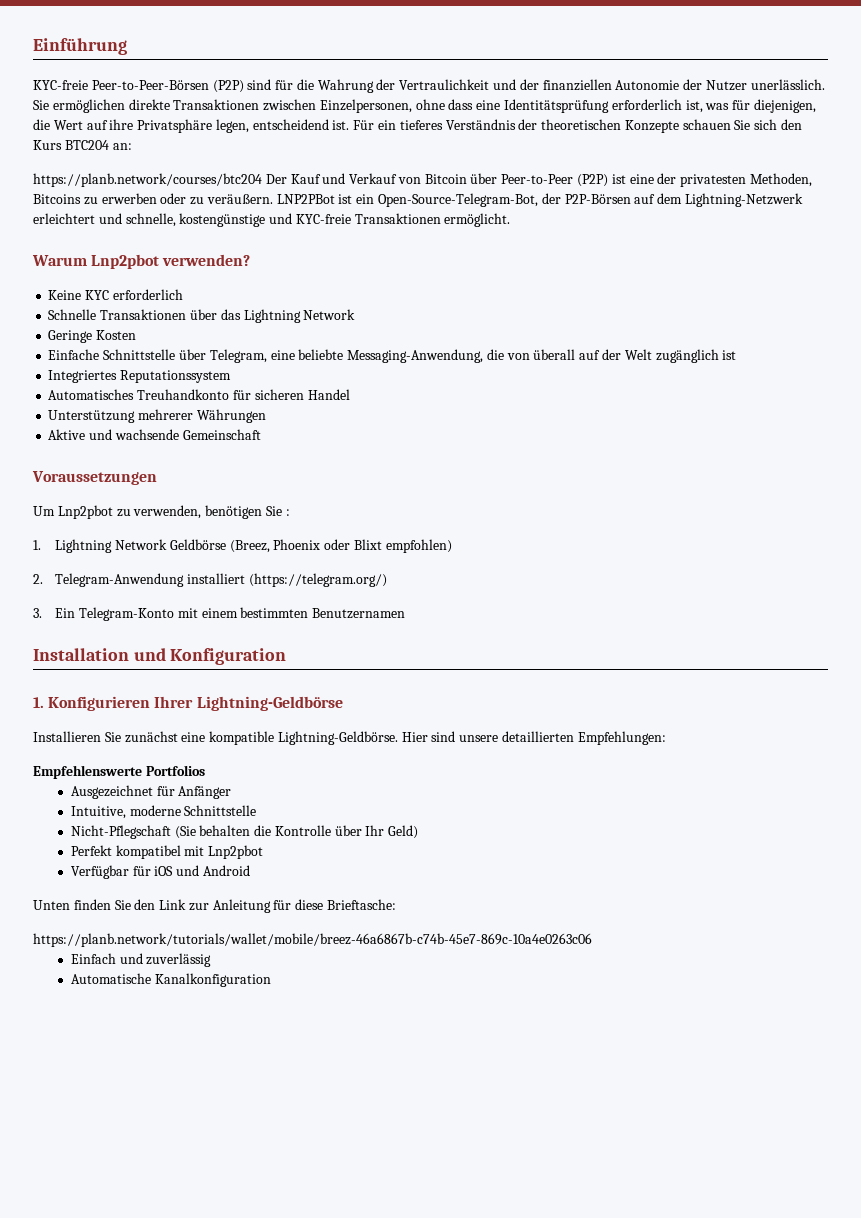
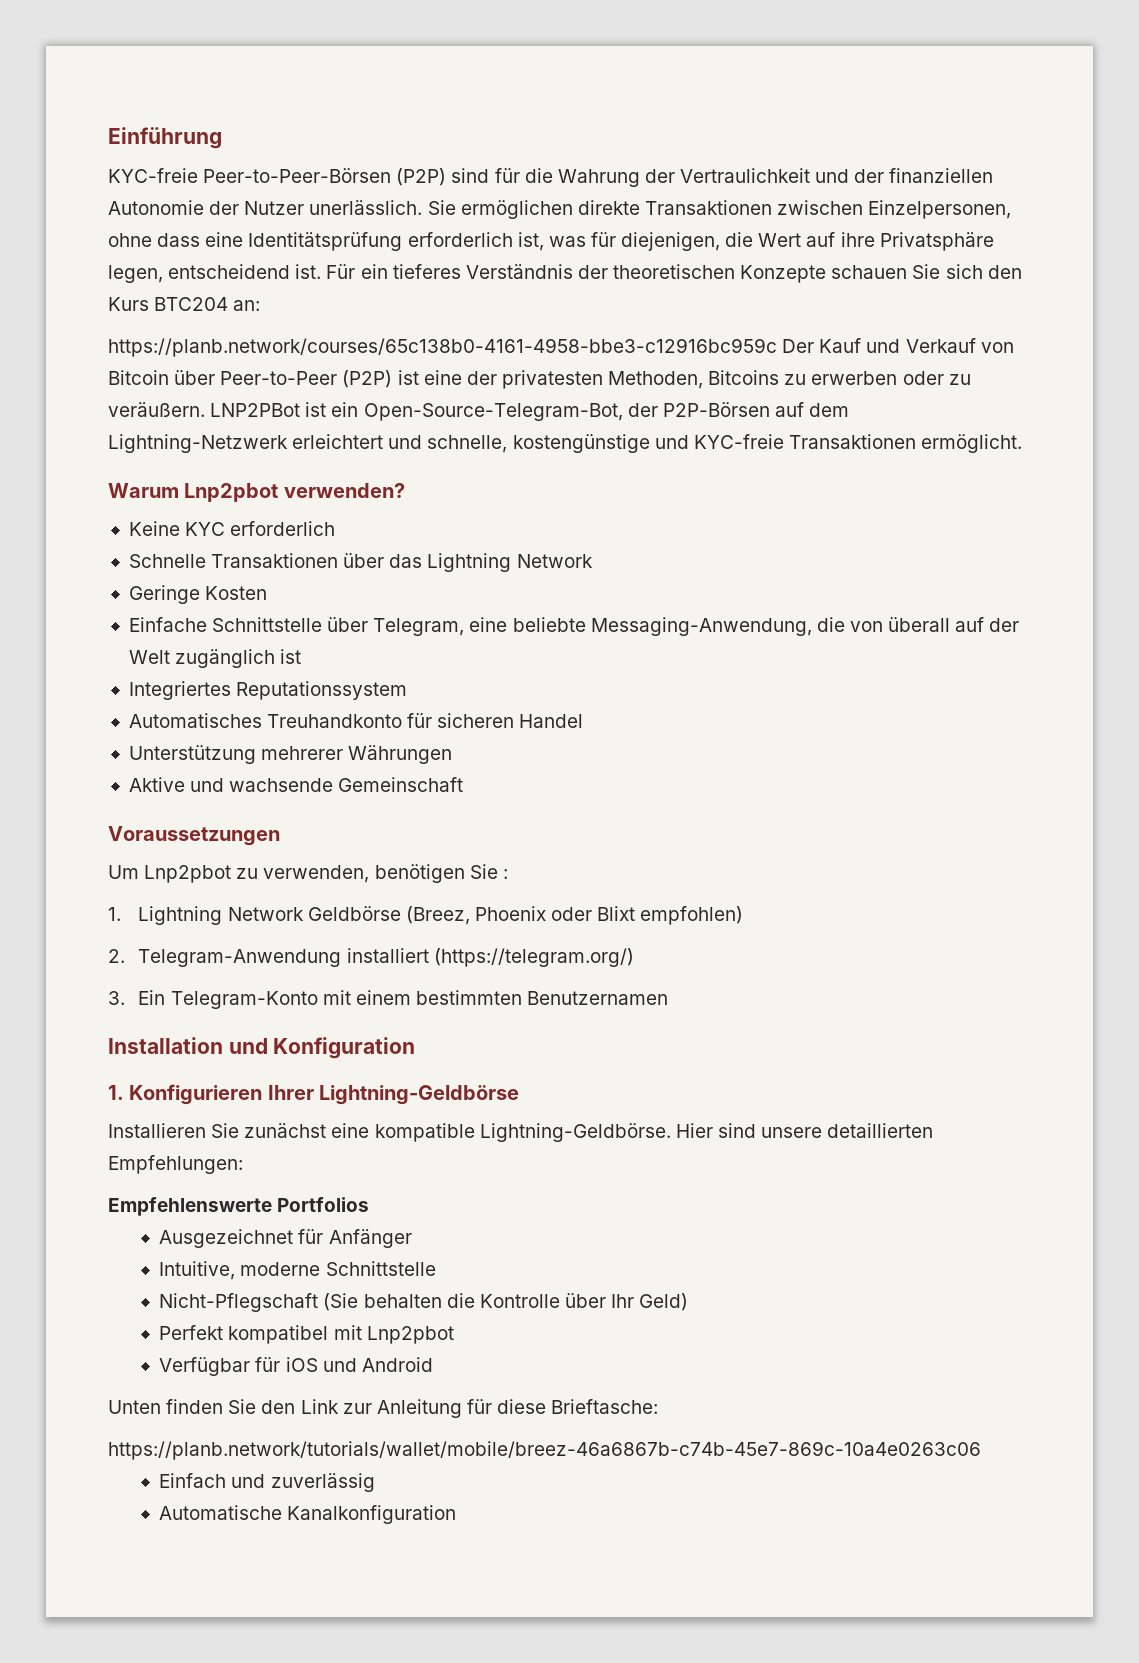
- https://planb.network/courses/btc204 Der Kauf und Verkauf von Bitcoin über Peer-to-Peer (P2P) ist eine der privatesten Methoden, Bitcoins zu erwerben oder zu veräußern.
+ https://planb.network/courses/65c138b0-4161-4958-bbe3-c12916bc959c Der Kauf und Verkauf von Bitcoin über Peer-to-Peer (P2P) ist eine der privatesten Methoden, Bitcoins zu erwerben oder zu veräußern.

